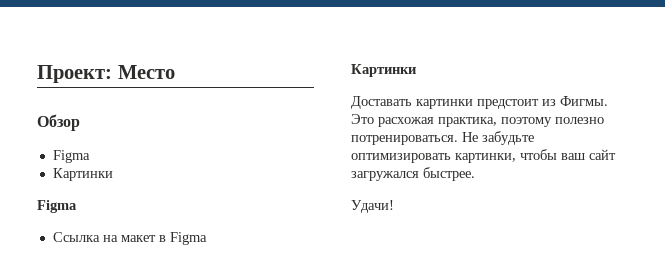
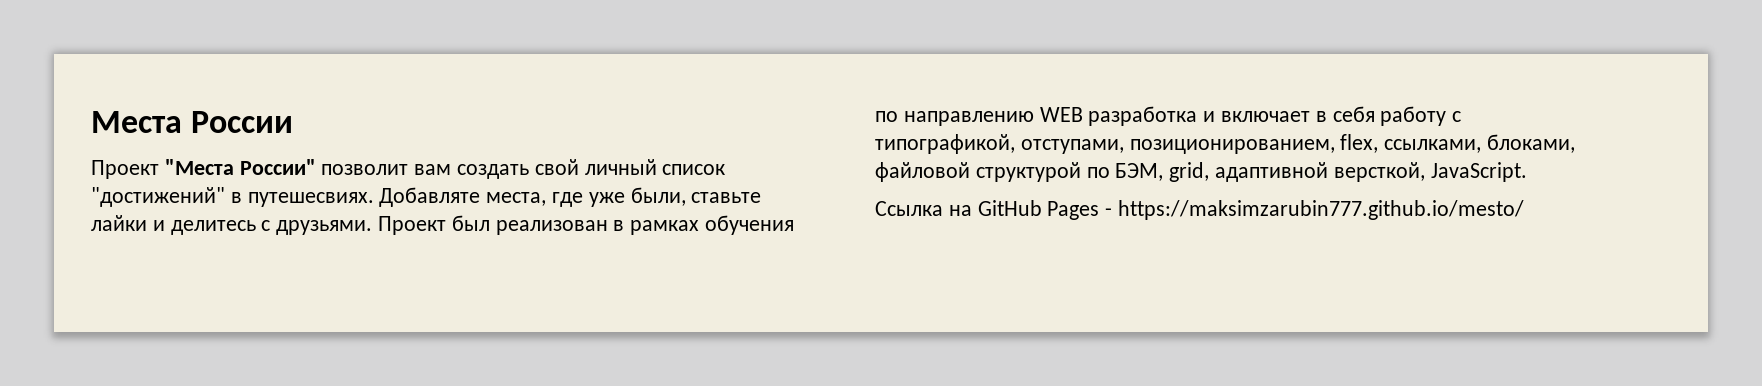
- Проект: Место
- Обзор
- Figma
- Картинки
- Figma
- Ссылка на макет в Figma
- Картинки
- Доставать картинки предстоит из Фигмы. Это расхожая практика, поэтому полезно потренироваться. Не забудьте оптимизировать картинки, чтобы ваш сайт загружался быстрее.
- Удачи!
+ Места России
+ Проект "Места России" позволит вам создать свой личный список "достижений" в путешесвиях. Добавляте места, где уже были, ставьте лайки и делитесь с друзьями. Проект был реализован в рамках обучения по направлению WEB разработка и включает в себя работу с типографикой, отступами, позиционированием, flex, ссылками, блоками, файловой структурой по БЭМ, grid, адаптивной версткой, JavaScript.
+ Ссылка на GitHub Pages - https://maksimzarubin777.github.io/mesto/

